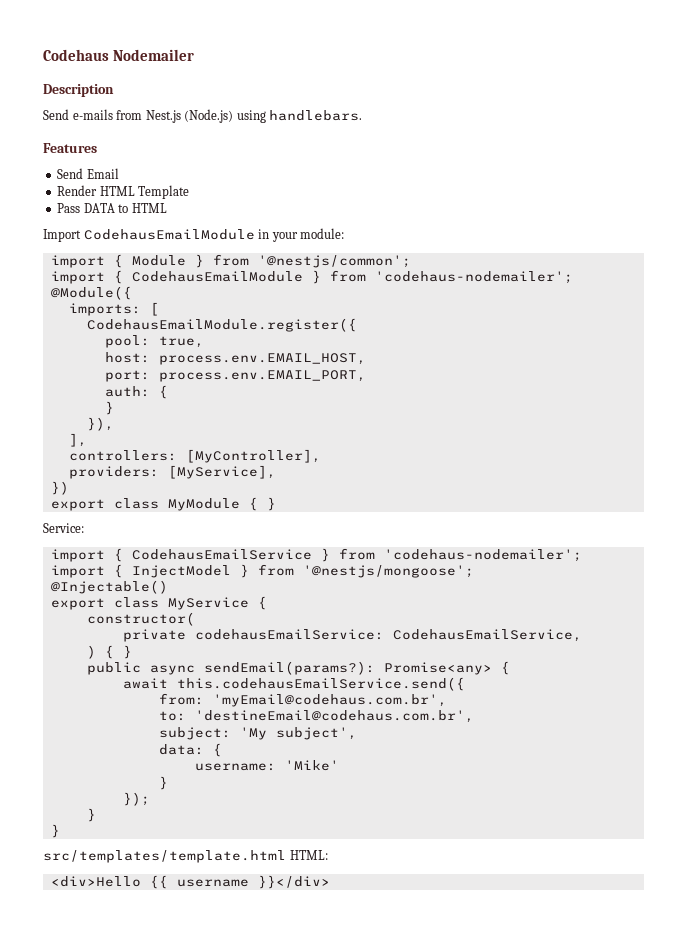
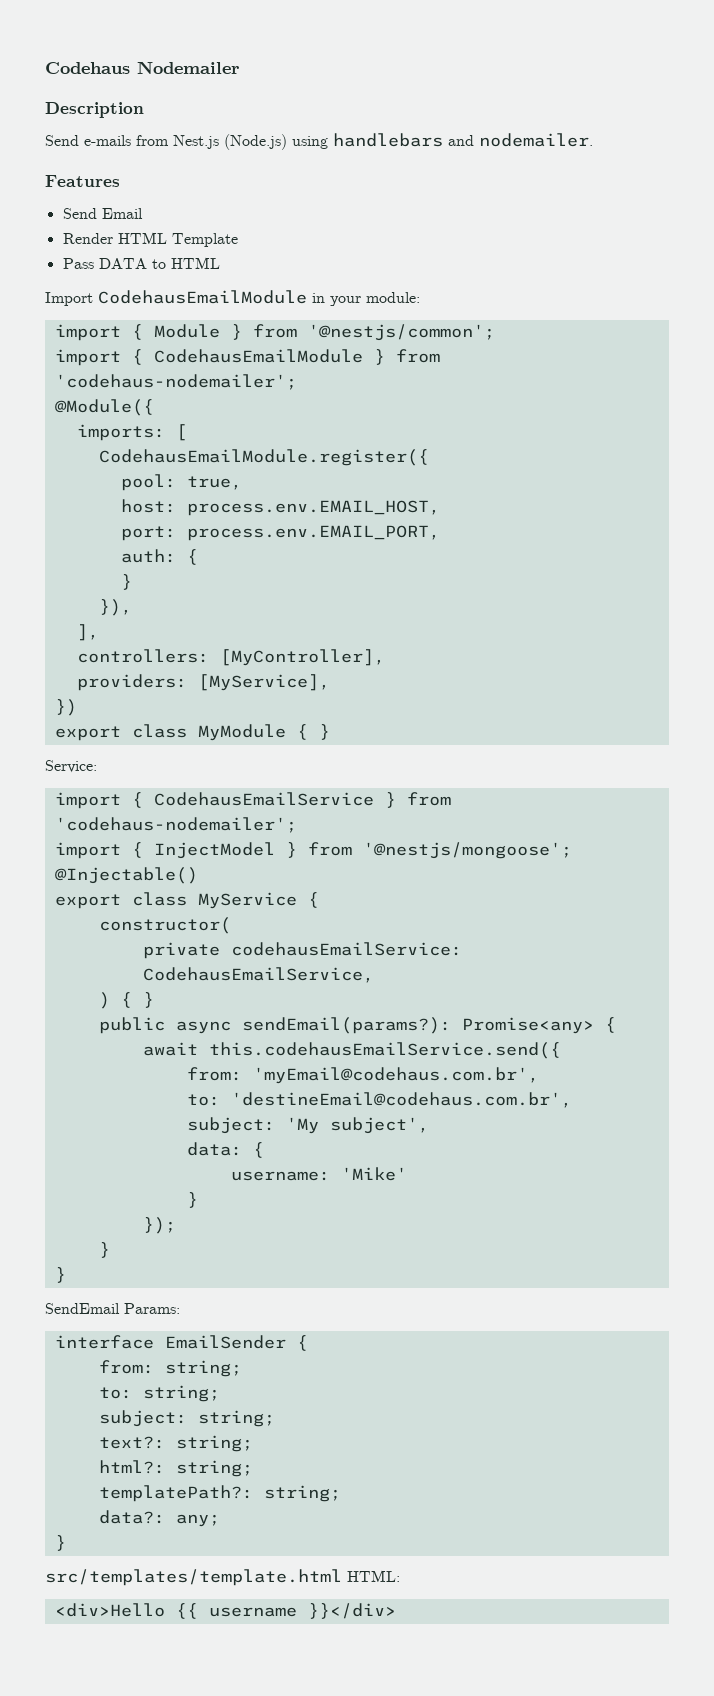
- Send e-mails from Nest.js (Node.js) using handlebars.
+ Send e-mails from Nest.js (Node.js) using handlebars and nodemailer.
+ SendEmail Params:
+ interface EmailSender {
+ from: string;
+ to: string;
+ subject: string;
+ text?: string;
+ html?: string;
+ templatePath?: string;
+ data?: any;
+ }

